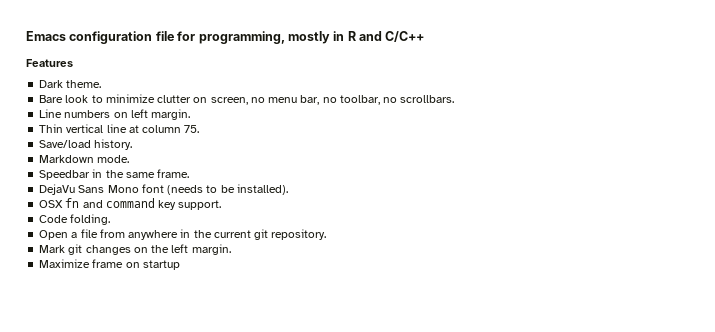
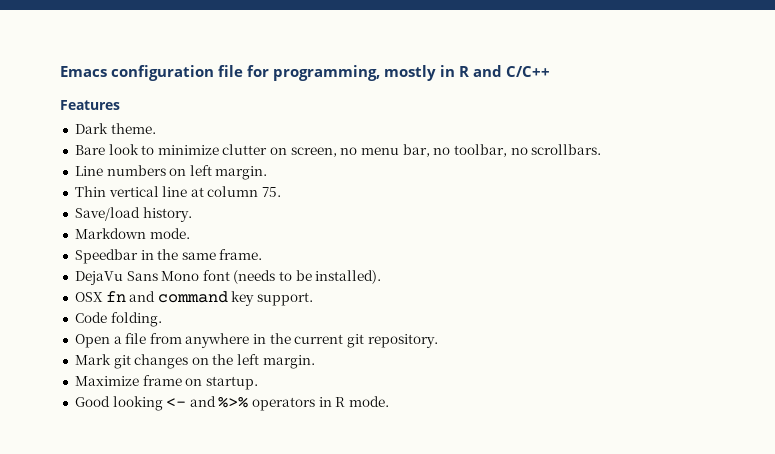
- Maximize frame on startup
+ Maximize frame on startup.
+ Good looking <- and %>% operators in R mode.

